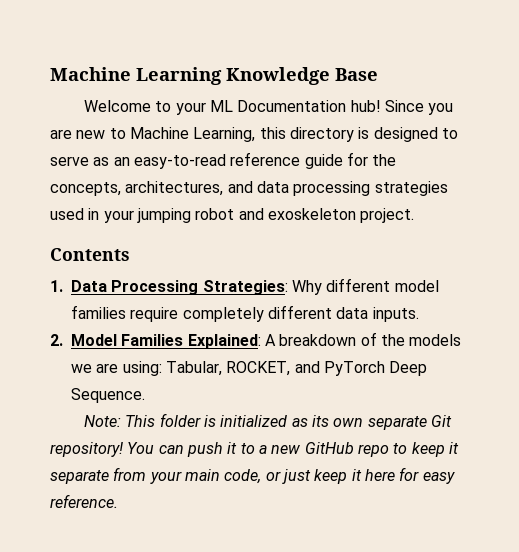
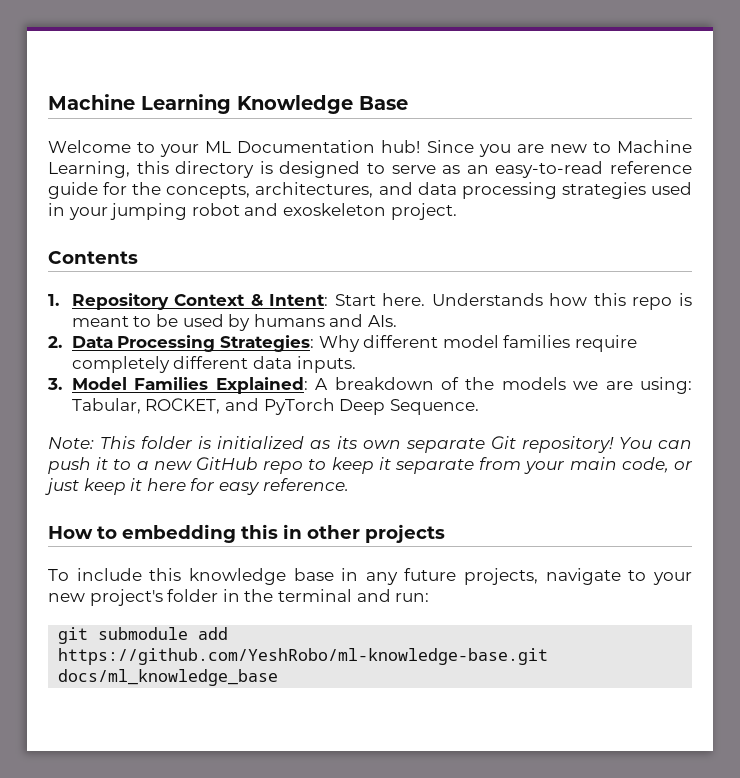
- 1. Data Processing Strategies: Why different model families require completely different data inputs.
+ 1. Repository Context & Intent: Start here. Understands how this repo is meant to be used by humans and AIs.
+ 2. Data Processing Strategies: Why different model families require completely different data inputs.
- 2. Model Families Explained: A breakdown of the models we are using: Tabular, ROCKET, and PyTorch Deep Sequence.
+ 3. Model Families Explained: A breakdown of the models we are using: Tabular, ROCKET, and PyTorch Deep Sequence.
+ How to embedding this in other projects
+ To include this knowledge base in any future projects, navigate to your new project's folder in the terminal and run:
+ git submodule add https://github.com/YeshRobo/ml-knowledge-base.git docs/ml_knowledge_base

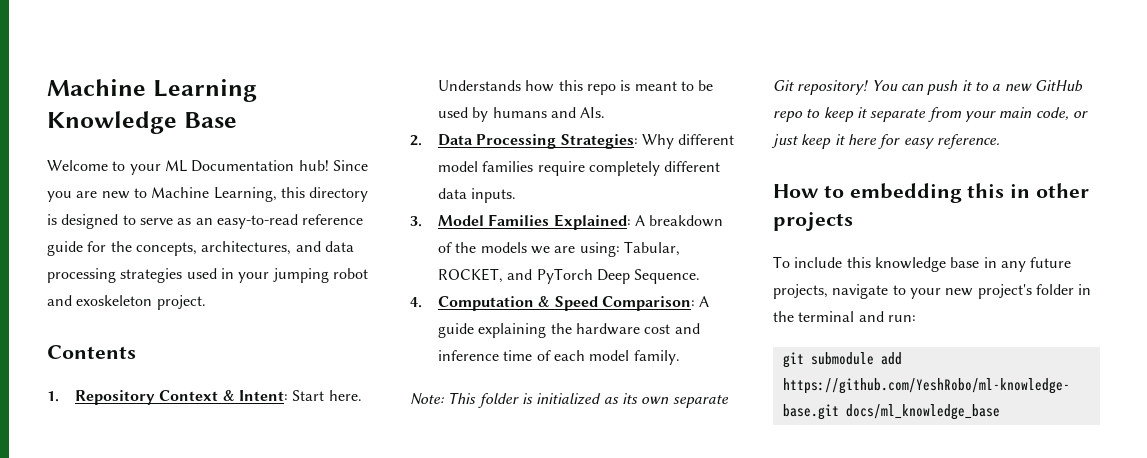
+ 4. Computation & Speed Comparison: A guide explaining the hardware cost and inference time of each model family.

